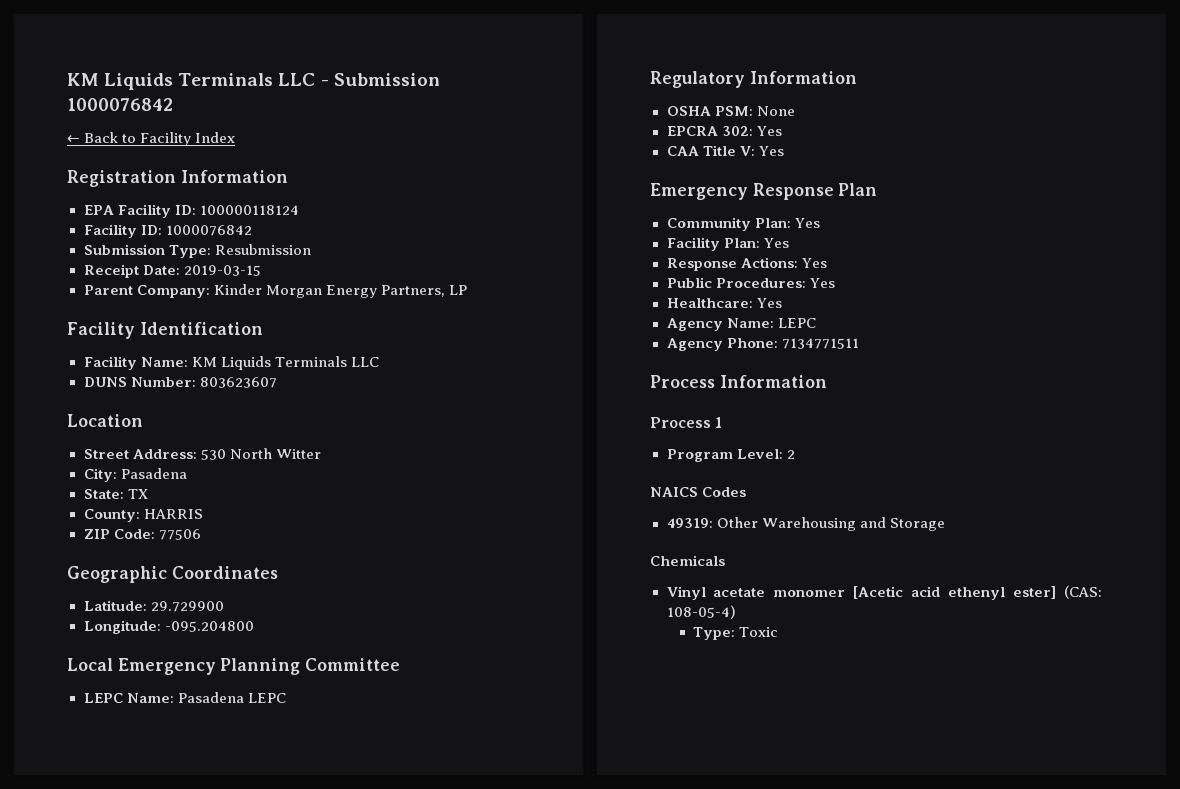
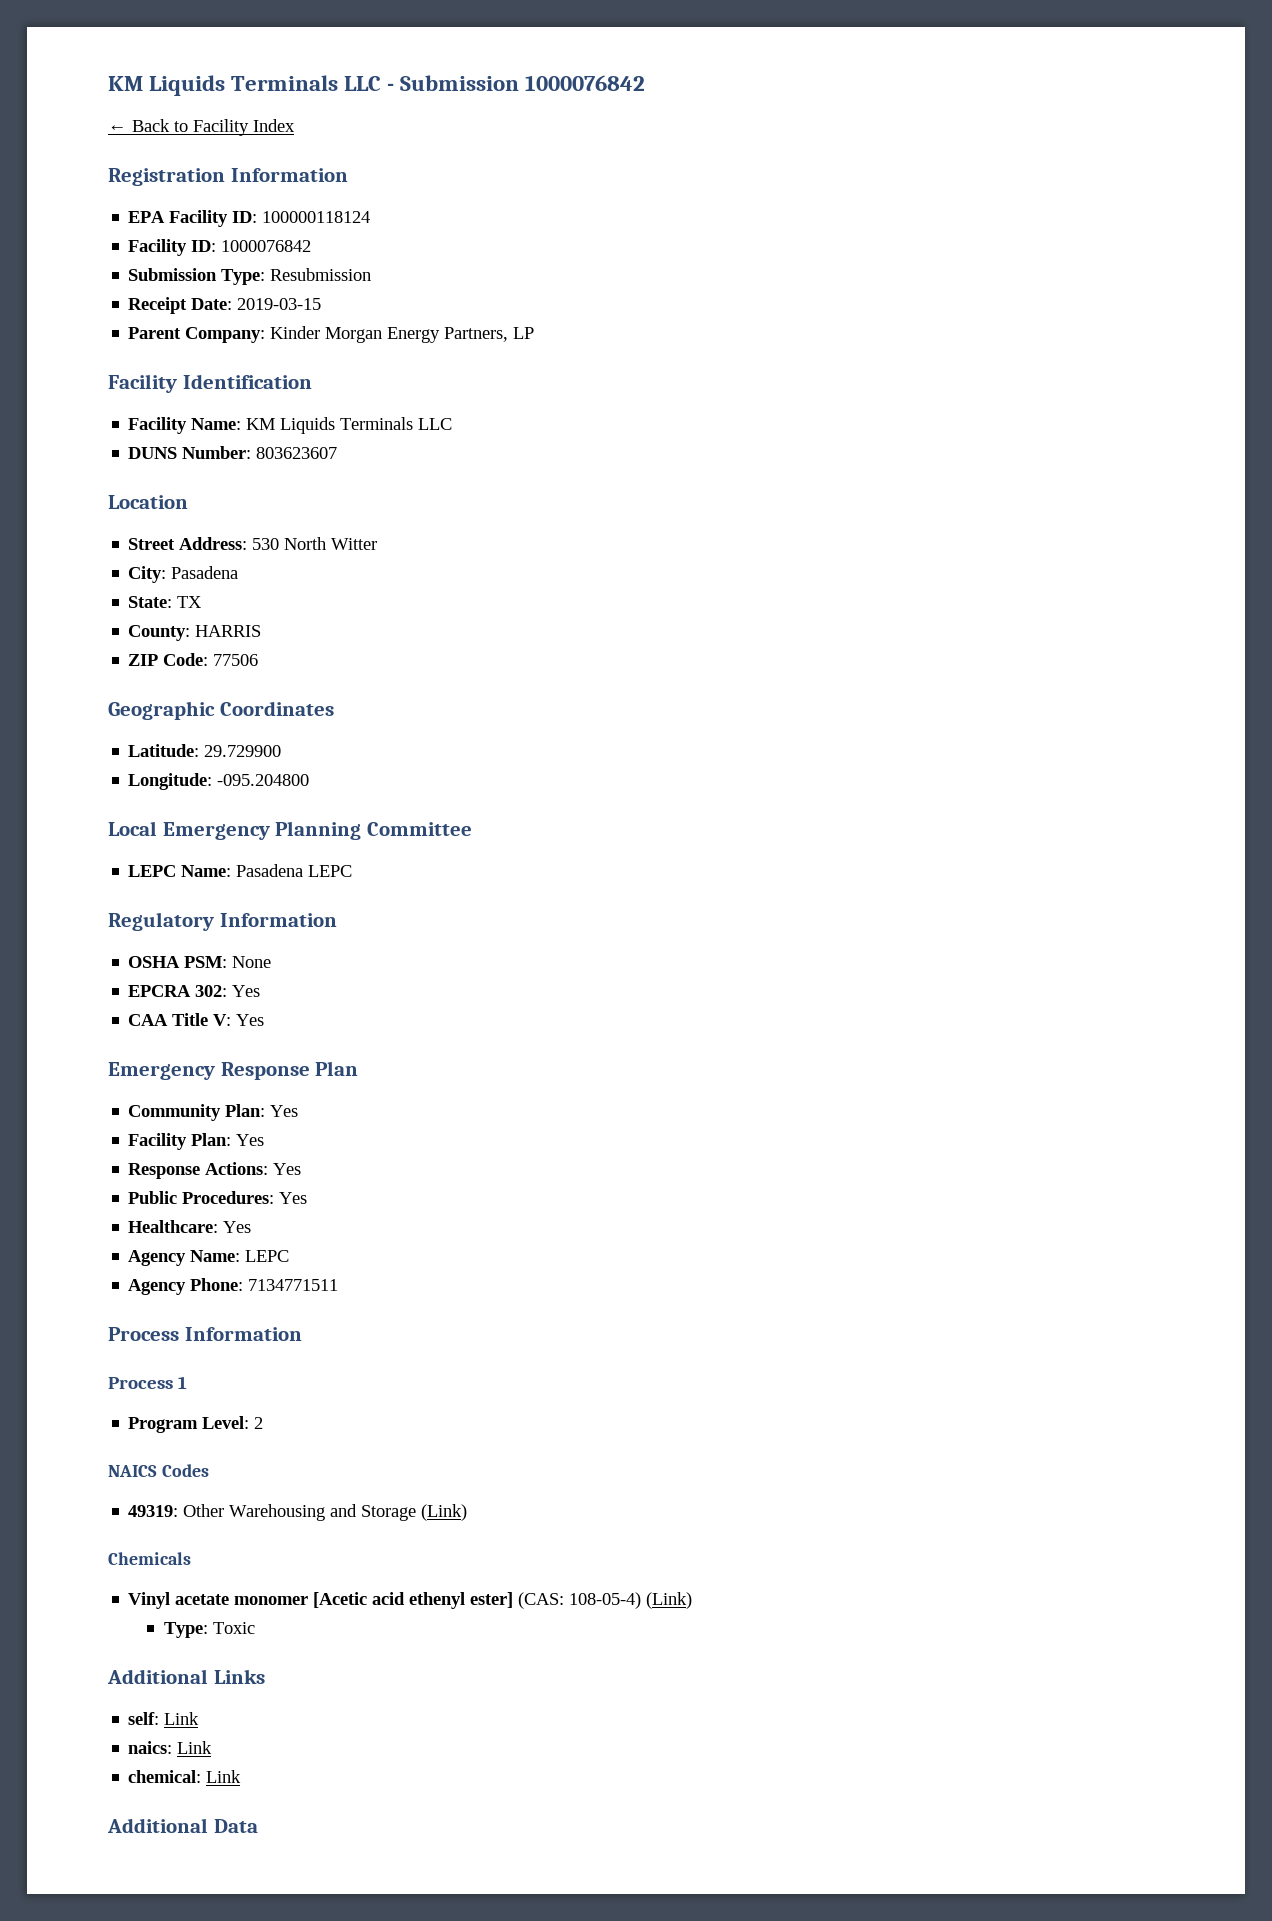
- 49319: Other Warehousing and Storage
+ 49319: Other Warehousing and Storage (Link)
- Vinyl acetate monomer [Acetic acid ethenyl ester] (CAS: 108-05-4)
+ Vinyl acetate monomer [Acetic acid ethenyl ester] (CAS: 108-05-4) (Link)
+ Additional Links
+ self: Link
+ naics: Link
+ chemical: Link
+ Additional Data

